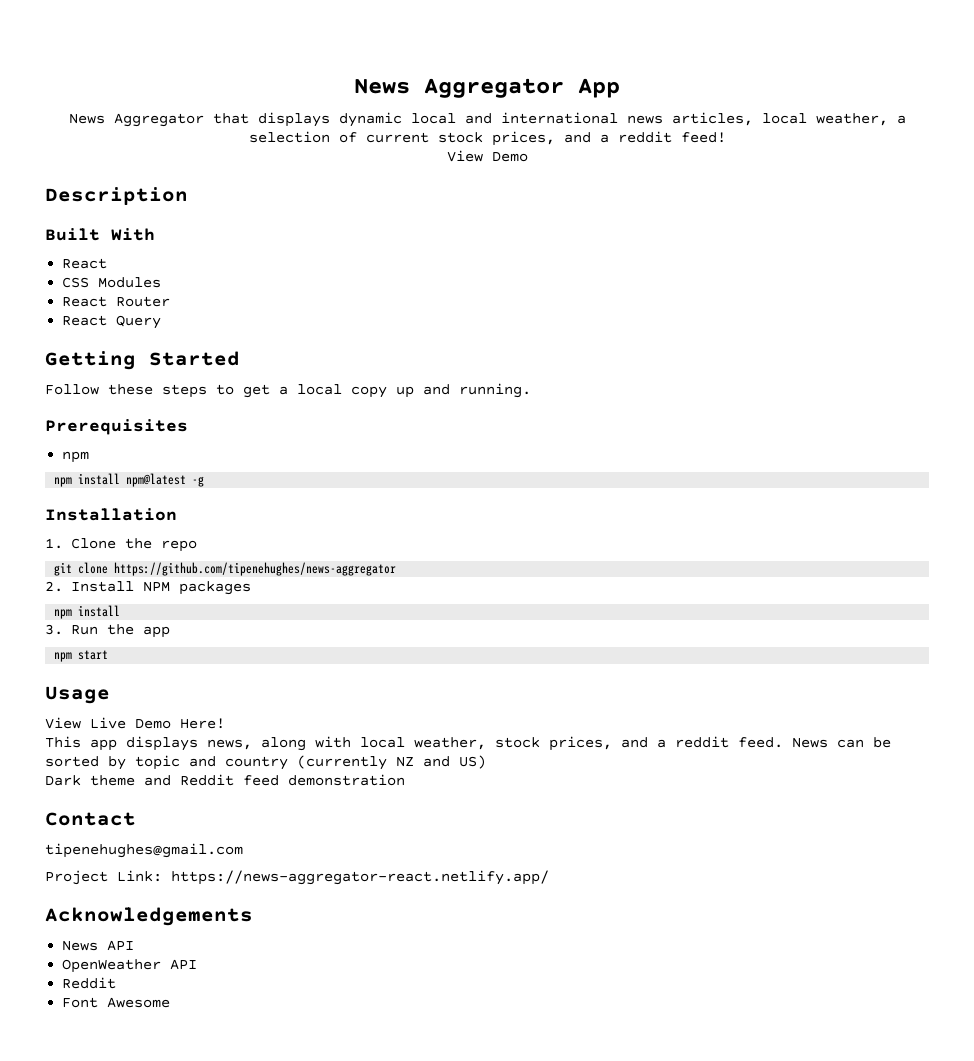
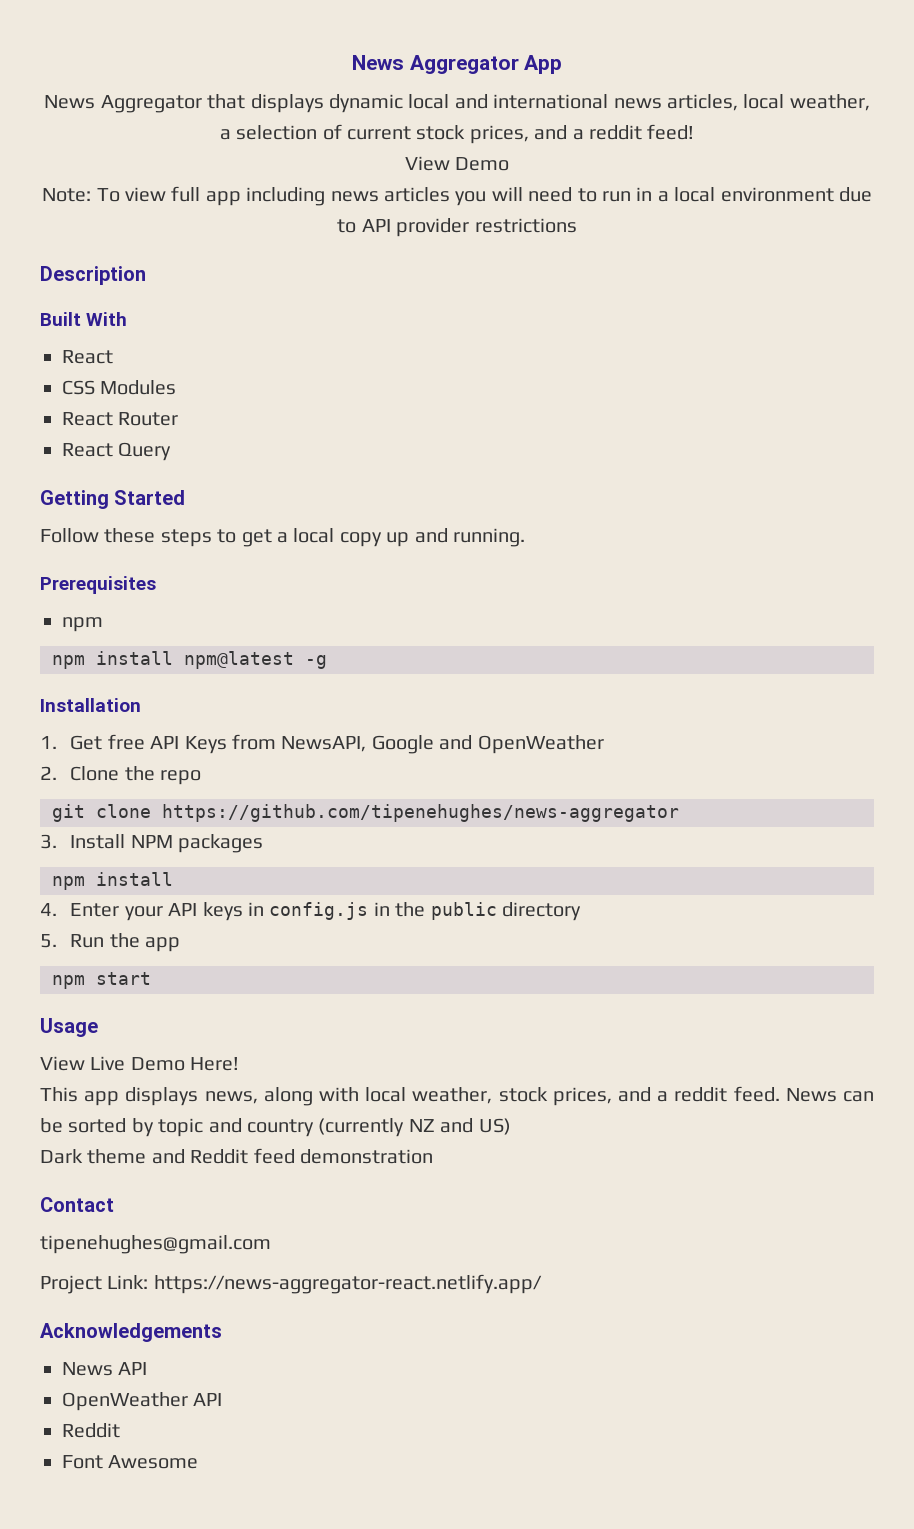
+ Note: To view full app including news articles you will need to run in a local environment due to API provider restrictions
- 1. Clone the repo
+ 1. Get free API Keys from NewsAPI, Google and OpenWeather
+ 2. Clone the repo
- 2. Install NPM packages
+ 3. Install NPM packages
- 3. Run the app
+ 4. Enter your API keys in config.js in the public directory
+ 5. Run the app

